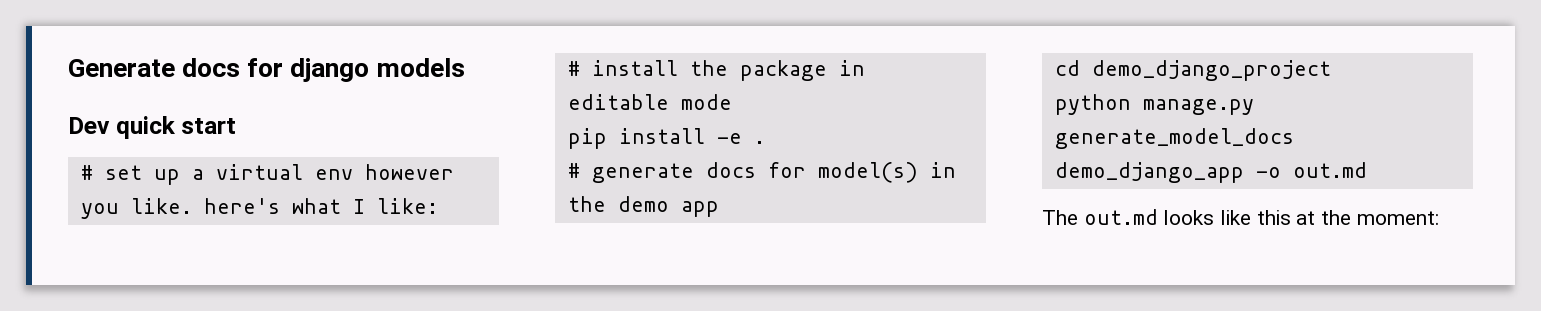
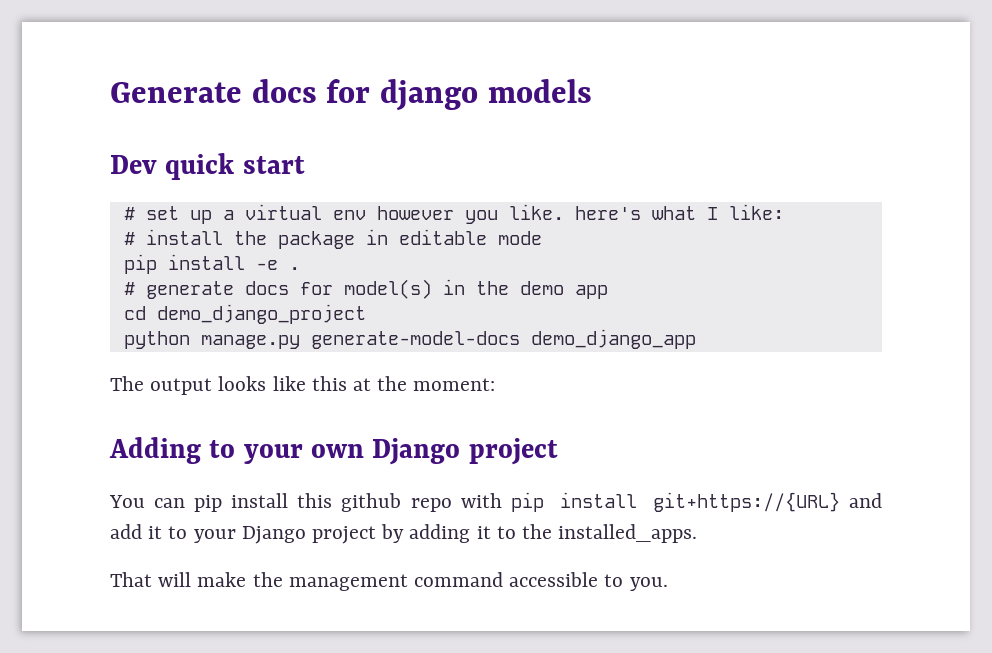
- python manage.py generate_model_docs demo_django_app -o out.md
+ python manage.py generate-model-docs demo_django_app
- The out.md looks like this at the moment:
+ The output looks like this at the moment:
+ Adding to your own Django project
+ You can pip install this github repo with pip install git+https://{URL} and add it to your Django project by adding it to the installed_apps.
+ That will make the management command accessible to you.

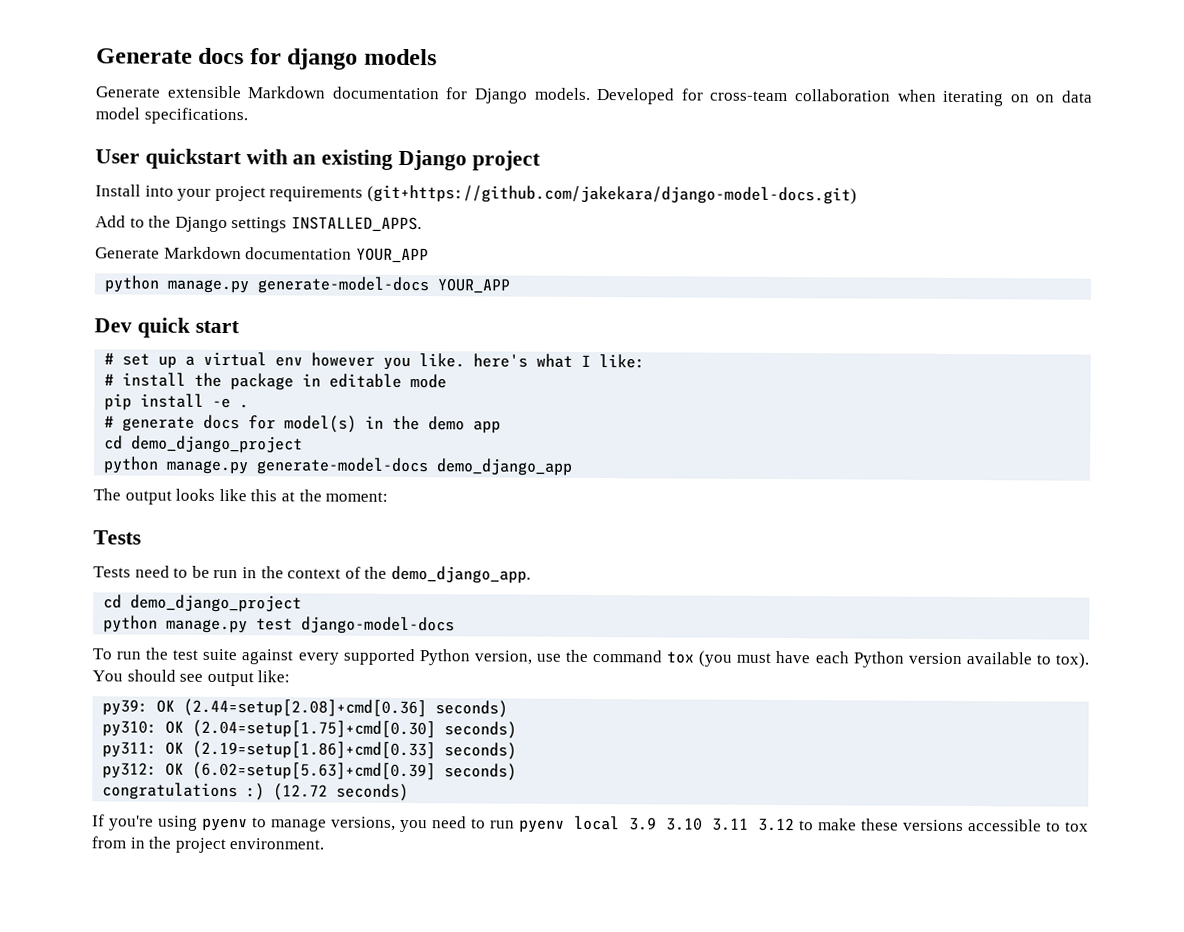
+ Generate extensible Markdown documentation for Django models. Developed for cross-team collaboration when iterating on on data model specifications.
+ User quickstart with an existing Django project
+ Install into your project requirements (git+https://github.com/jakekara/django-model-docs.git)
+ Add to the Django settings INSTALLED_APPS.
+ Generate Markdown documentation YOUR_APP
+ python manage.py generate-model-docs YOUR_APP
  The output looks like this at the moment:
- Adding to your own Django project
- You can pip install this github repo with pip install git+https://{URL} and add it to your Django project by adding it to the installed_apps.
- That will make the management command accessible to you.
+ Tests
+ Tests need to be run in the context of the demo_django_app.
+ cd demo_django_project
+ python manage.py test django-model-docs
+ To run the test suite against every supported Python version, use the command tox (you must have each Python version available to tox). You should see output like:
+ py39: OK (2.44=setup[2.08]+cmd[0.36] seconds)
+ py310: OK (2.04=setup[1.75]+cmd[0.30] seconds)
+ py311: OK (2.19=setup[1.86]+cmd[0.33] seconds)
+ py312: OK (6.02=setup[5.63]+cmd[0.39] seconds)
+ congratulations :) (12.72 seconds)
+ If you're using pyenv to manage versions, you need to run pyenv local 3.9 3.10 3.11 3.12 to make these versions accessible to tox from in the project environment.

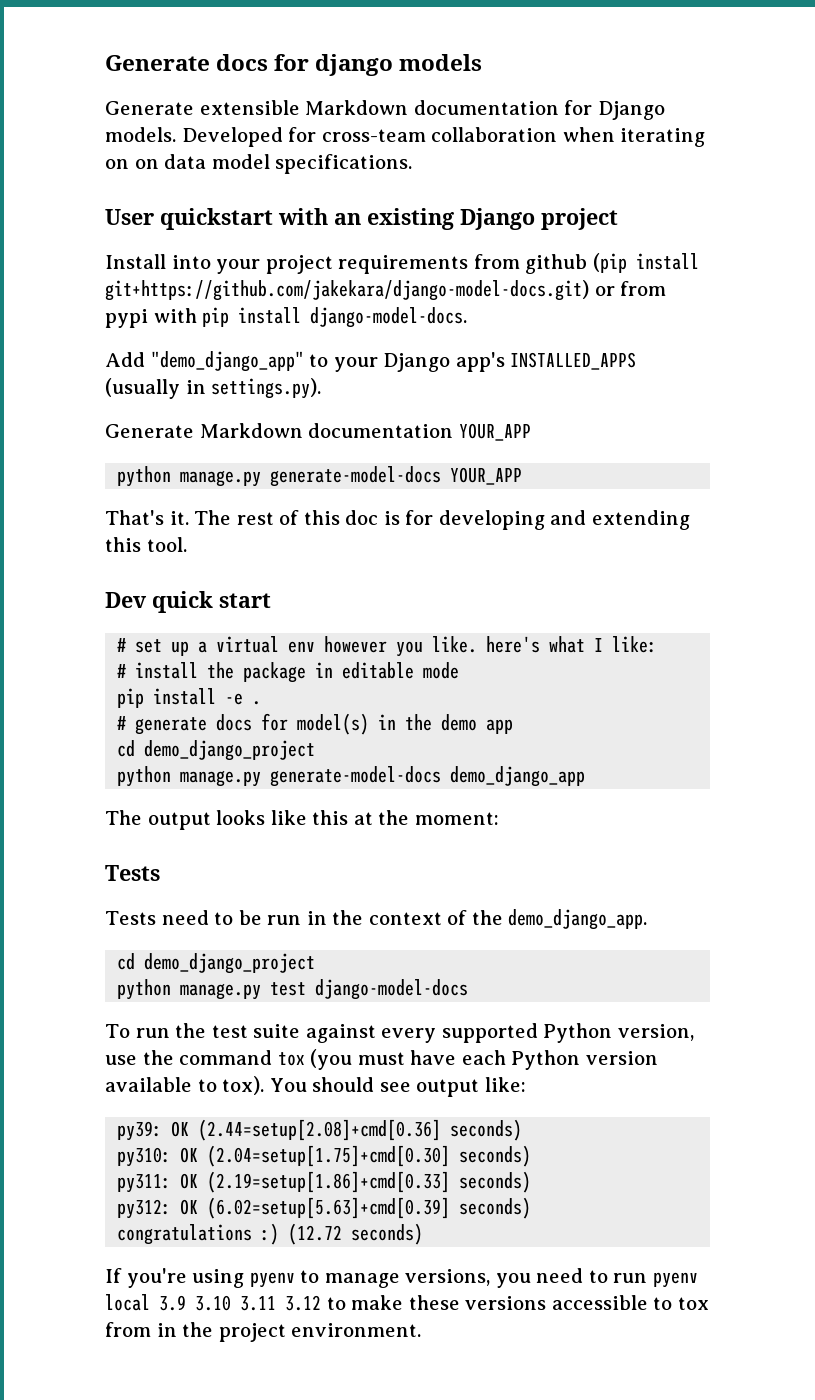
- Install into your project requirements (git+https://github.com/jakekara/django-model-docs.git)
- Add to the Django settings INSTALLED_APPS.
+ Install into your project requirements from github (pip install git+https://github.com/jakekara/django-model-docs.git) or from pypi with pip install django-model-docs.
+ Add "demo_django_app" to your Django app's INSTALLED_APPS (usually in settings.py).
+ That's it. The rest of this doc is for developing and extending this tool.

